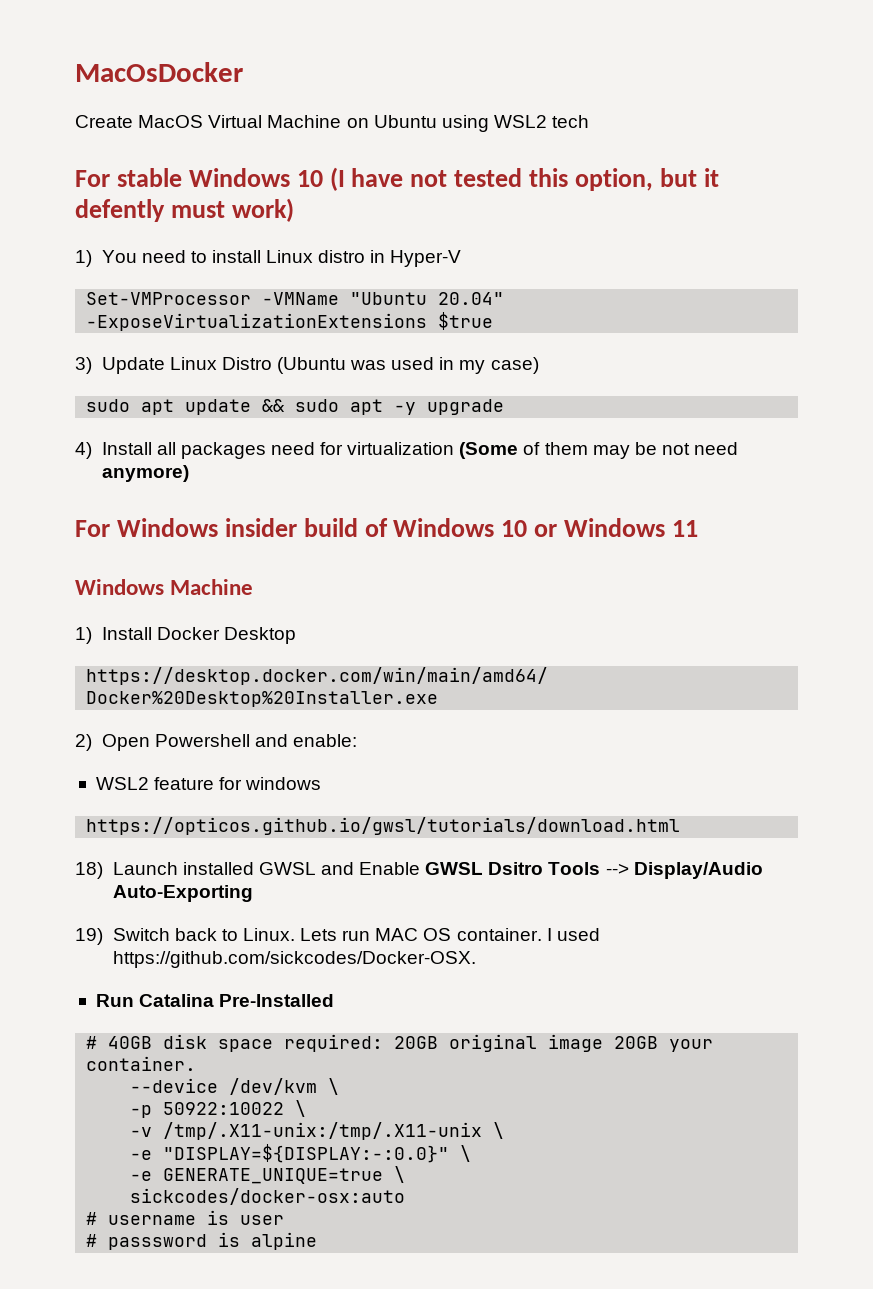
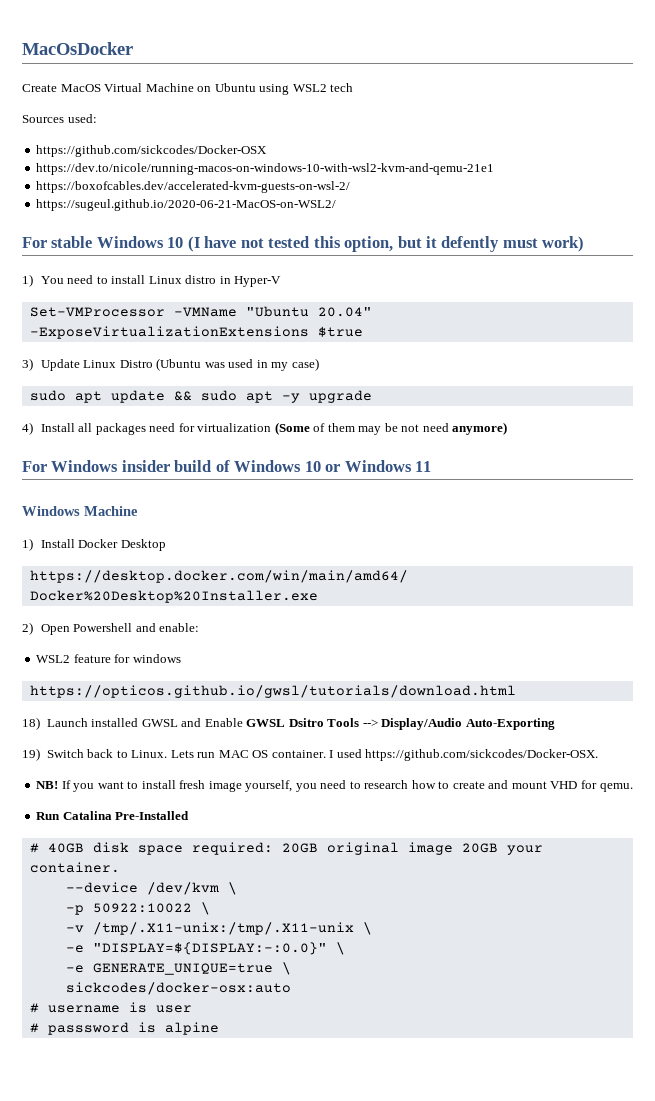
+ Sources used:
+ https://github.com/sickcodes/Docker-OSX
+ https://dev.to/nicole/running-macos-on-windows-10-with-wsl2-kvm-and-qemu-21e1
+ https://boxofcables.dev/accelerated-kvm-guests-on-wsl-2/
+ https://sugeul.github.io/2020-06-21-MacOS-on-WSL2/
+ NB! If you want to install fresh image yourself, you need to research how to create and mount VHD for qemu.

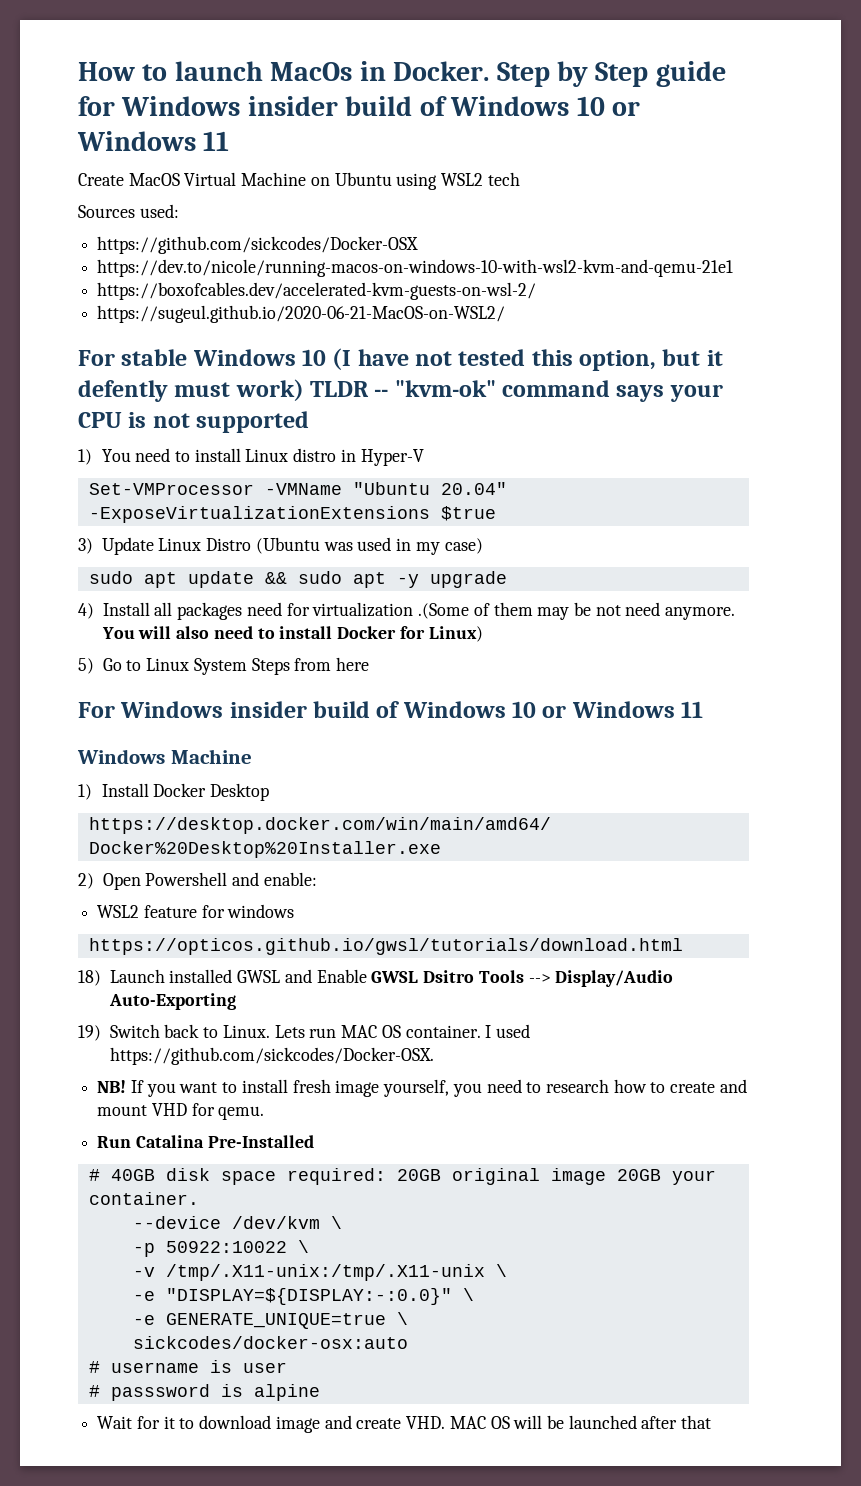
- MacOsDocker
+ How to launch MacOs in Docker. Step by Step guide for Windows insider build of Windows 10 or Windows 11
- For stable Windows 10 (I have not tested this option, but it defently must work)
+ For stable Windows 10 (I have not tested this option, but it defently must work) TLDR -- "kvm-ok" command says your CPU is not supported
- 4) Install all packages need for virtualization (Some of them may be not need anymore)
+ 4) Install all packages need for virtualization .(Some of them may be not need anymore. You will also need to install Docker for Linux)
+ 5) Go to Linux System Steps from here
+ Wait for it to download image and create VHD. MAC OS will be launched after that

